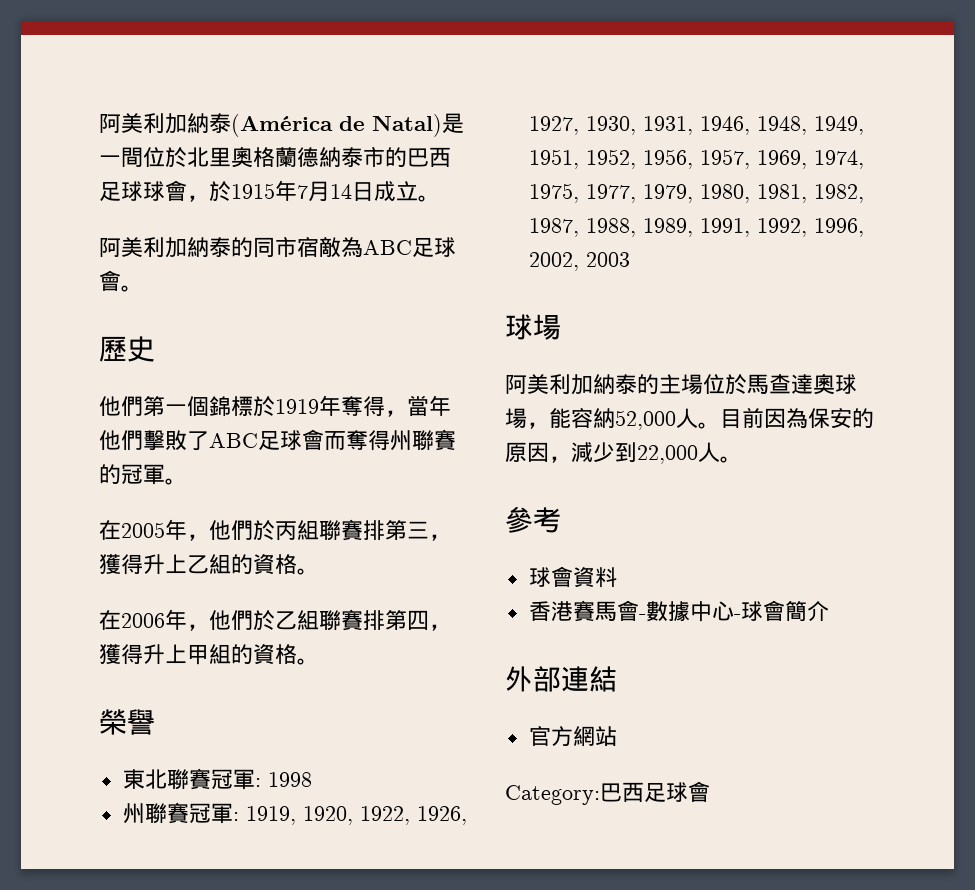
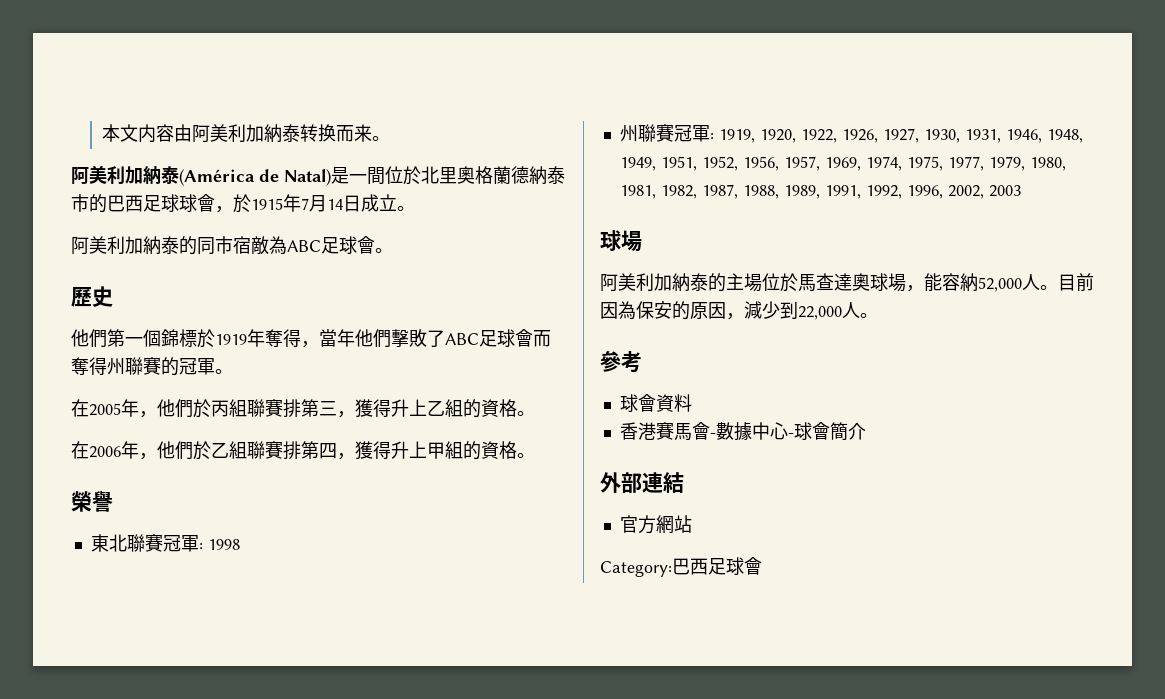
+ 本文内容由阿美利加納泰转换而来。

